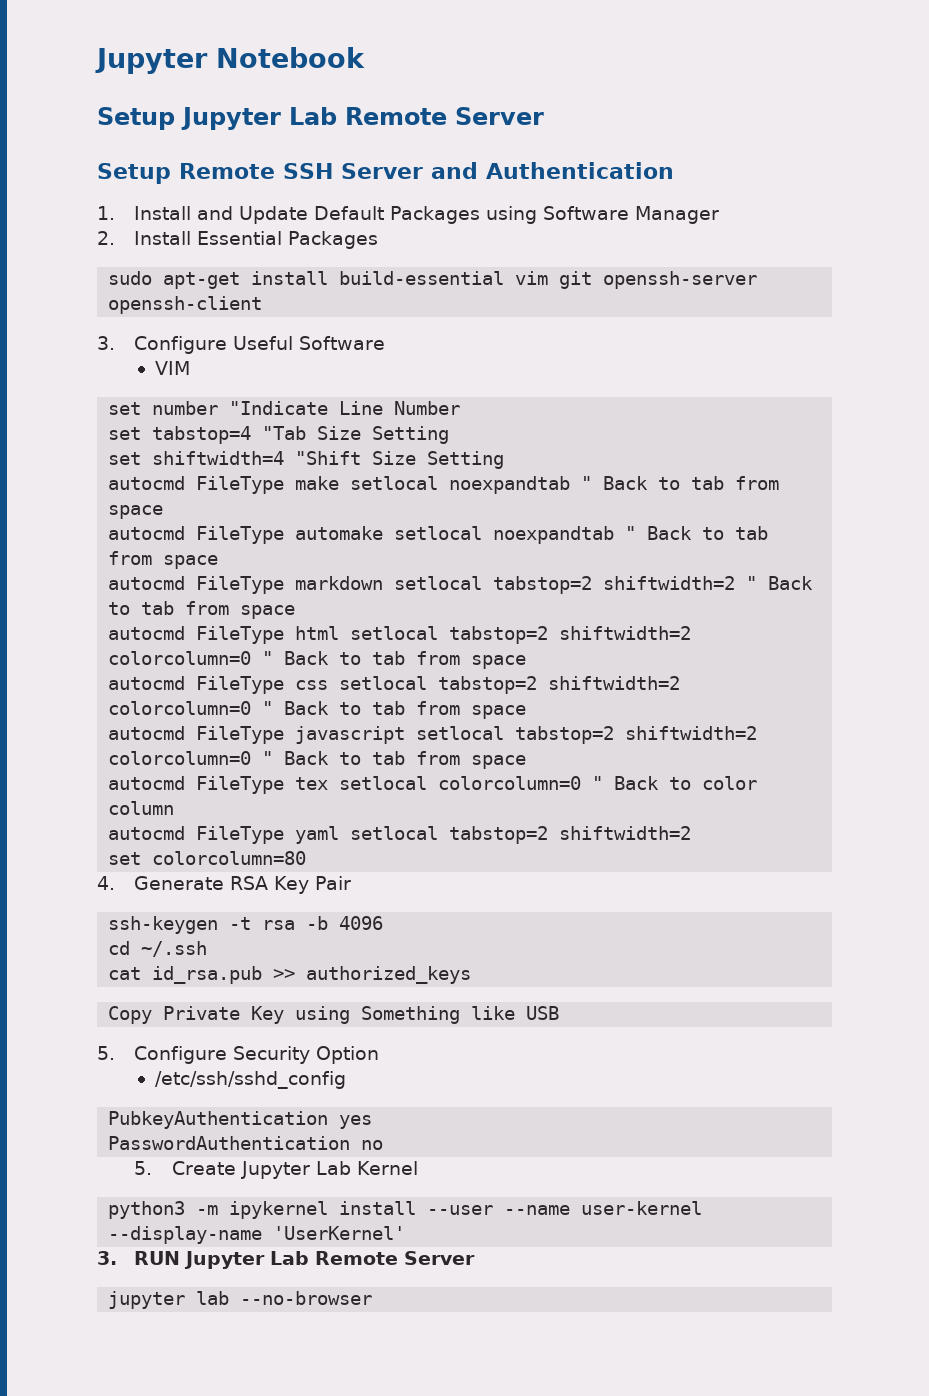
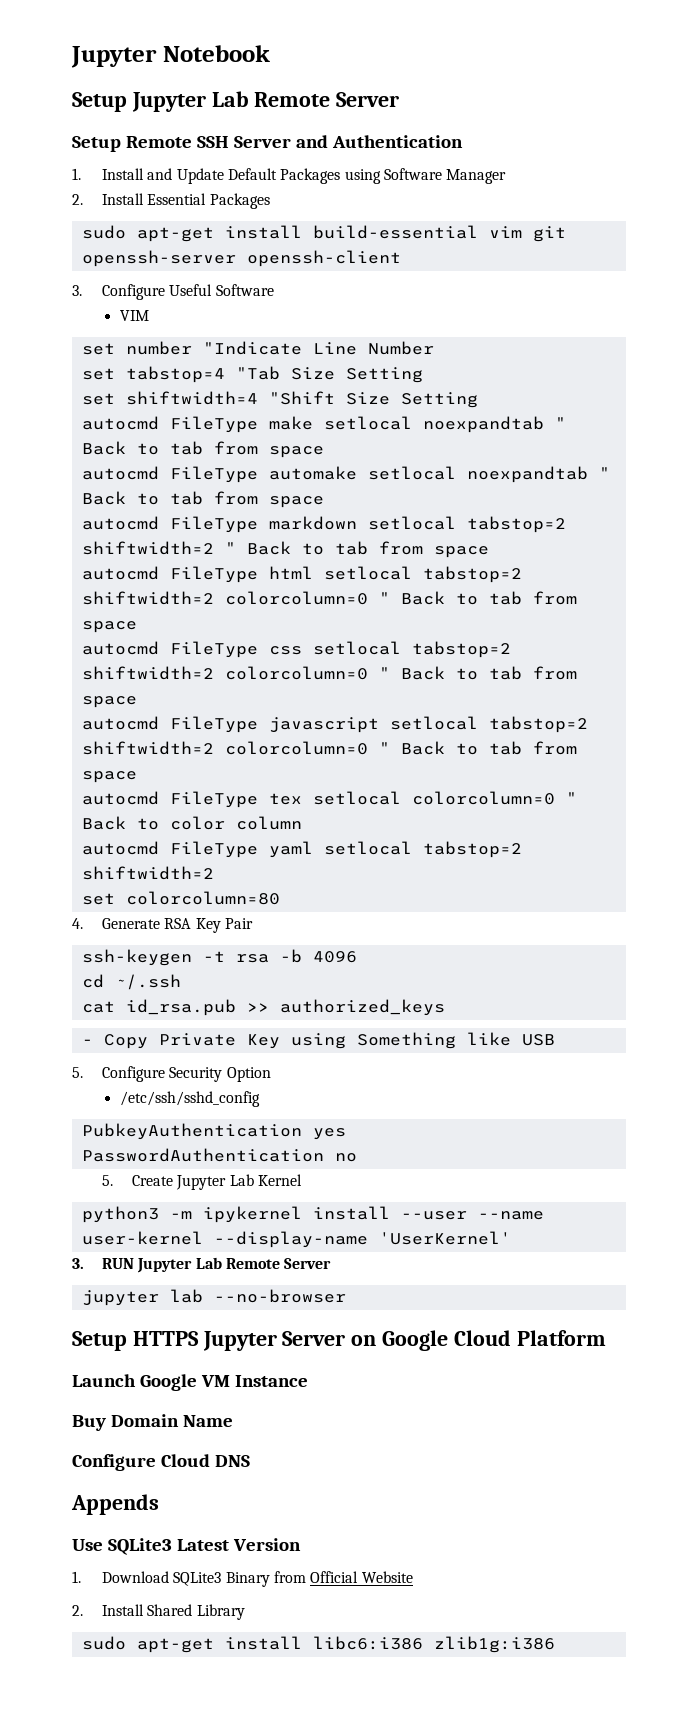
- Copy Private Key using Something like USB
+ - Copy Private Key using Something like USB
+ Setup HTTPS Jupyter Server on Google Cloud Platform
+ Launch Google VM Instance
+ Buy Domain Name
+ Configure Cloud DNS
+ Appends
+ Use SQLite3 Latest Version
+ 1. Download SQLite3 Binary from Official Website
+ 2. Install Shared Library
+ sudo apt-get install libc6:i386 zlib1g:i386

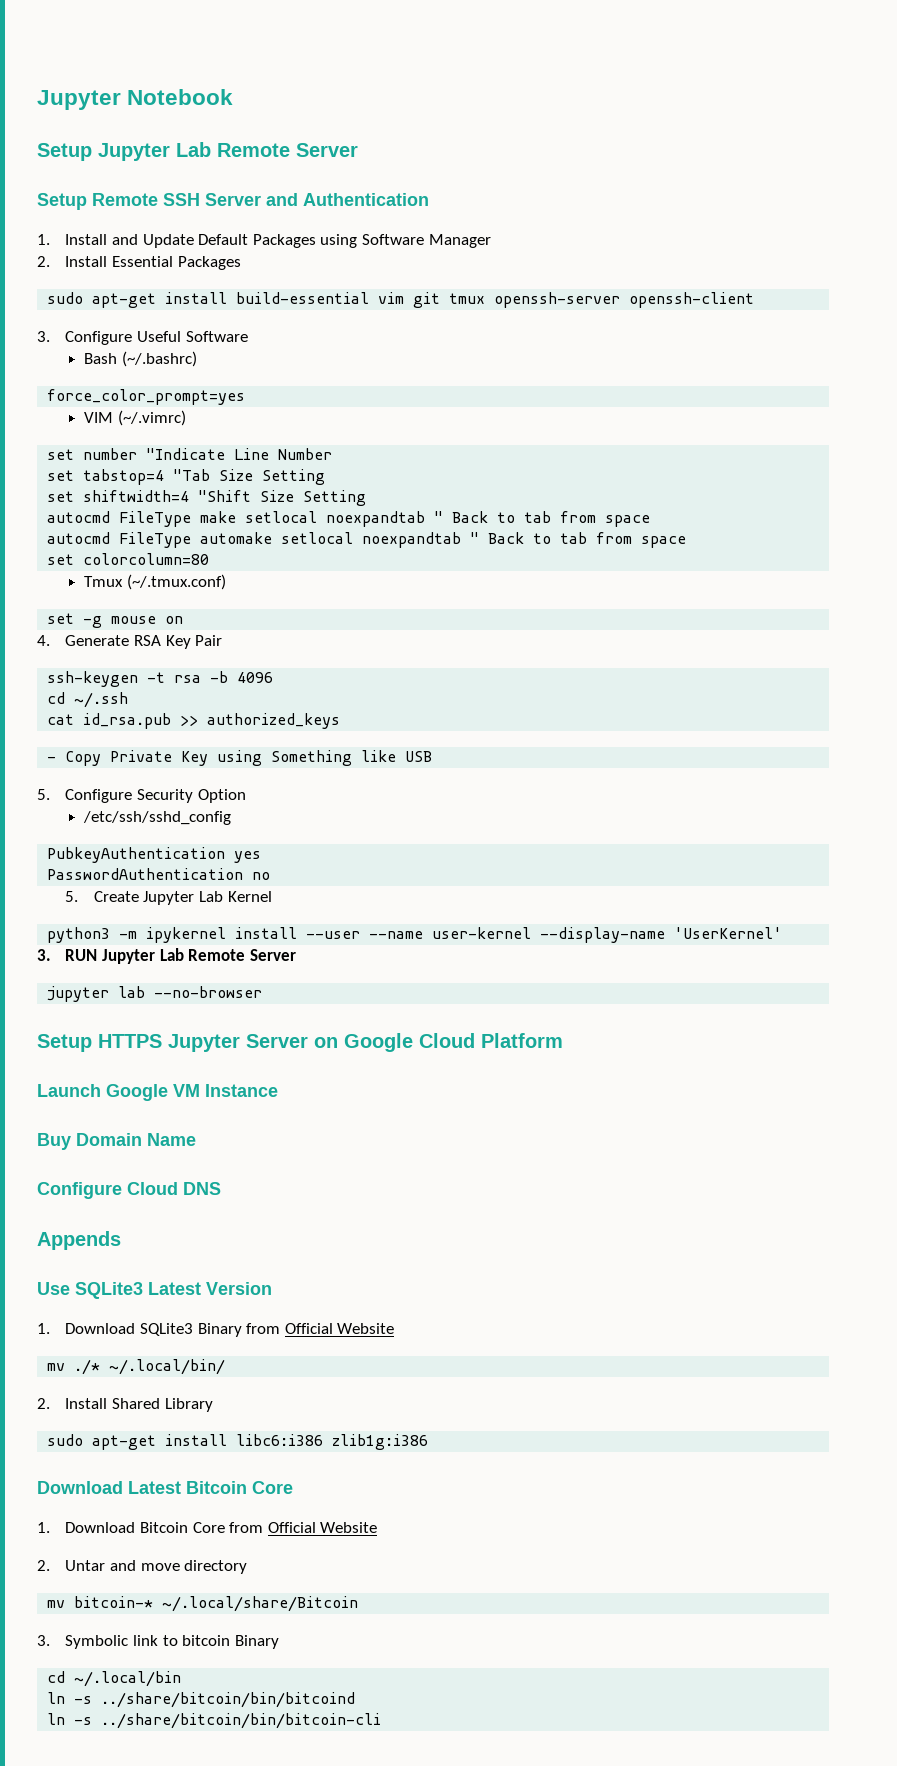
- sudo apt-get install build-essential vim git openssh-server openssh-client
+ sudo apt-get install build-essential vim git tmux openssh-server openssh-client
+ Bash (~/.bashrc)
+ force_color_prompt=yes
- VIM
+ VIM (~/.vimrc)
- autocmd FileType markdown setlocal tabstop=2 shiftwidth=2 " Back to tab from space
- autocmd FileType html setlocal tabstop=2 shiftwidth=2 colorcolumn=0 " Back to tab from space
- autocmd FileType css setlocal tabstop=2 shiftwidth=2 colorcolumn=0 " Back to tab from space
- autocmd FileType javascript setlocal tabstop=2 shiftwidth=2 colorcolumn=0 " Back to tab from space
- autocmd FileType tex setlocal colorcolumn=0 " Back to color column
- autocmd FileType yaml setlocal tabstop=2 shiftwidth=2
  set colorcolumn=80
+ Tmux (~/.tmux.conf)
+ set -g mouse on
+ mv ./* ~/.local/bin/
+ Download Latest Bitcoin Core
+ 1. Download Bitcoin Core from Official Website
+ 2. Untar and move directory
+ mv bitcoin-* ~/.local/share/Bitcoin
+ 3. Symbolic link to bitcoin Binary
+ cd ~/.local/bin
+ ln -s ../share/bitcoin/bin/bitcoind
+ ln -s ../share/bitcoin/bin/bitcoin-cli

